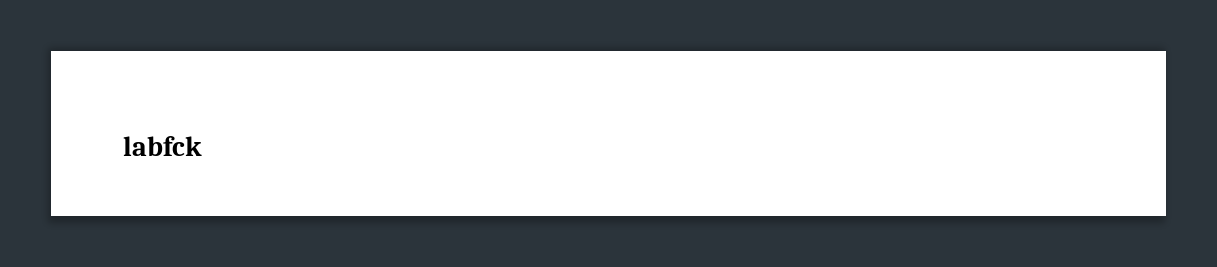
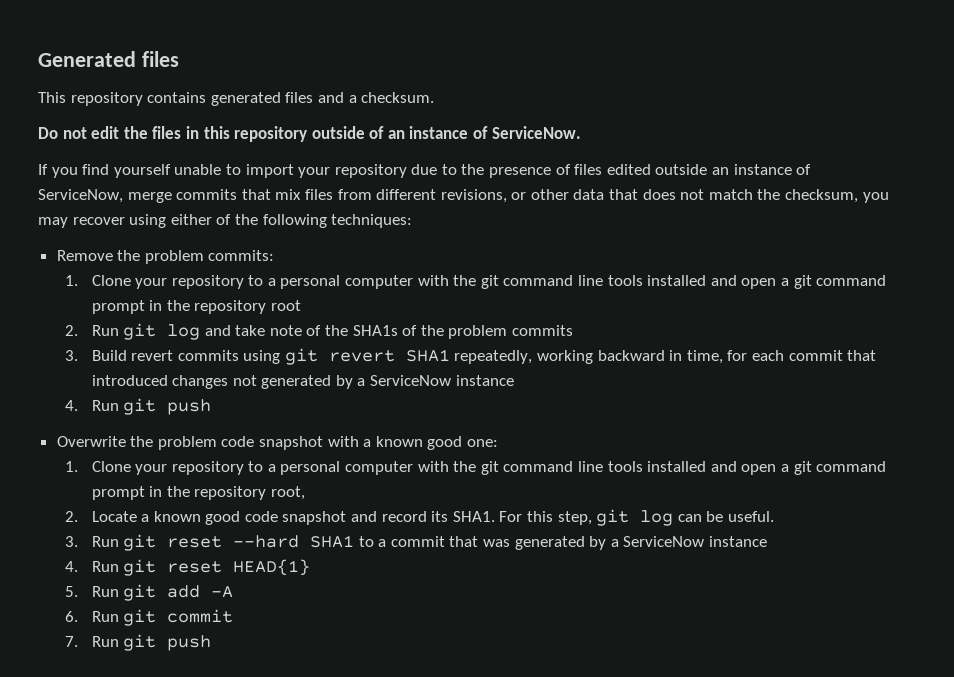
- labfck
+ Generated files
+ This repository contains generated files and a checksum.
+ Do not edit the files in this repository outside of an instance of ServiceNow.
+ If you find yourself unable to import your repository due to the presence of files edited outside an instance of ServiceNow, merge commits that mix files from different revisions, or other data that does not match the checksum, you may recover using either of the following techniques:
+ Remove the problem commits:
+ 1. Clone your repository to a personal computer with the git command line tools installed and open a git command prompt in the repository root
+ 2. Run git log and take note of the SHA1s of the problem commits
+ 3. Build revert commits using git revert SHA1 repeatedly, working backward in time, for each commit that introduced changes not generated by a ServiceNow instance
+ 4. Run git push
+ Overwrite the problem code snapshot with a known good one:
+ 1. Clone your repository to a personal computer with the git command line tools installed and open a git command prompt in the repository root,
+ 2. Locate a known good code snapshot and record its SHA1. For this step, git log can be useful.
+ 3. Run git reset --hard SHA1 to a commit that was generated by a ServiceNow instance
+ 4. Run git reset HEAD{1}
+ 5. Run git add -A
+ 6. Run git commit
+ 7. Run git push

